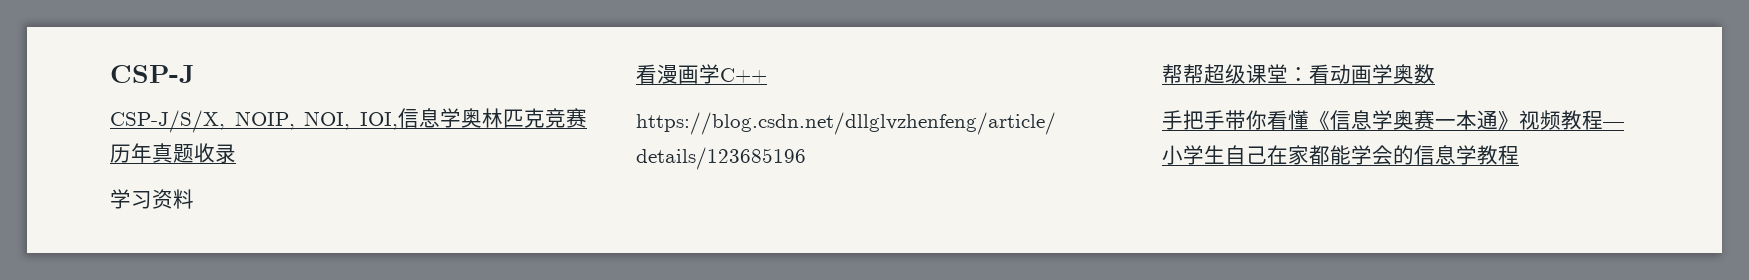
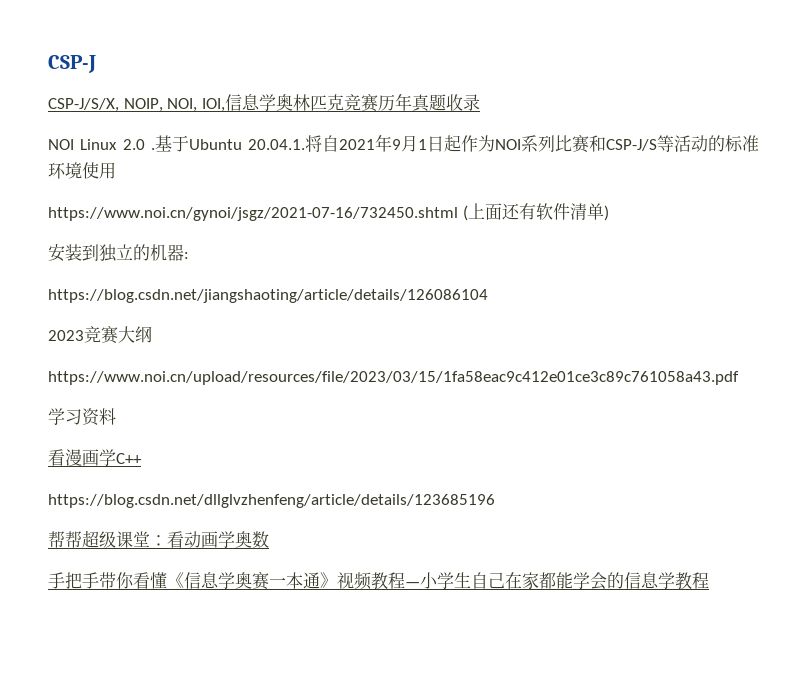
+ NOI Linux 2.0 .基于Ubuntu 20.04.1.将自2021年9月1日起作为NOI系列比赛和CSP-J/S等活动的标准环境使用
+ https://www.noi.cn/gynoi/jsgz/2021-07-16/732450.shtml (上面还有软件清单)
+ 安装到独立的机器:
+ https://blog.csdn.net/jiangshaoting/article/details/126086104
+ 2023竞赛大纲
+ https://www.noi.cn/upload/resources/file/2023/03/15/1fa58eac9c412e01ce3c89c761058a43.pdf

